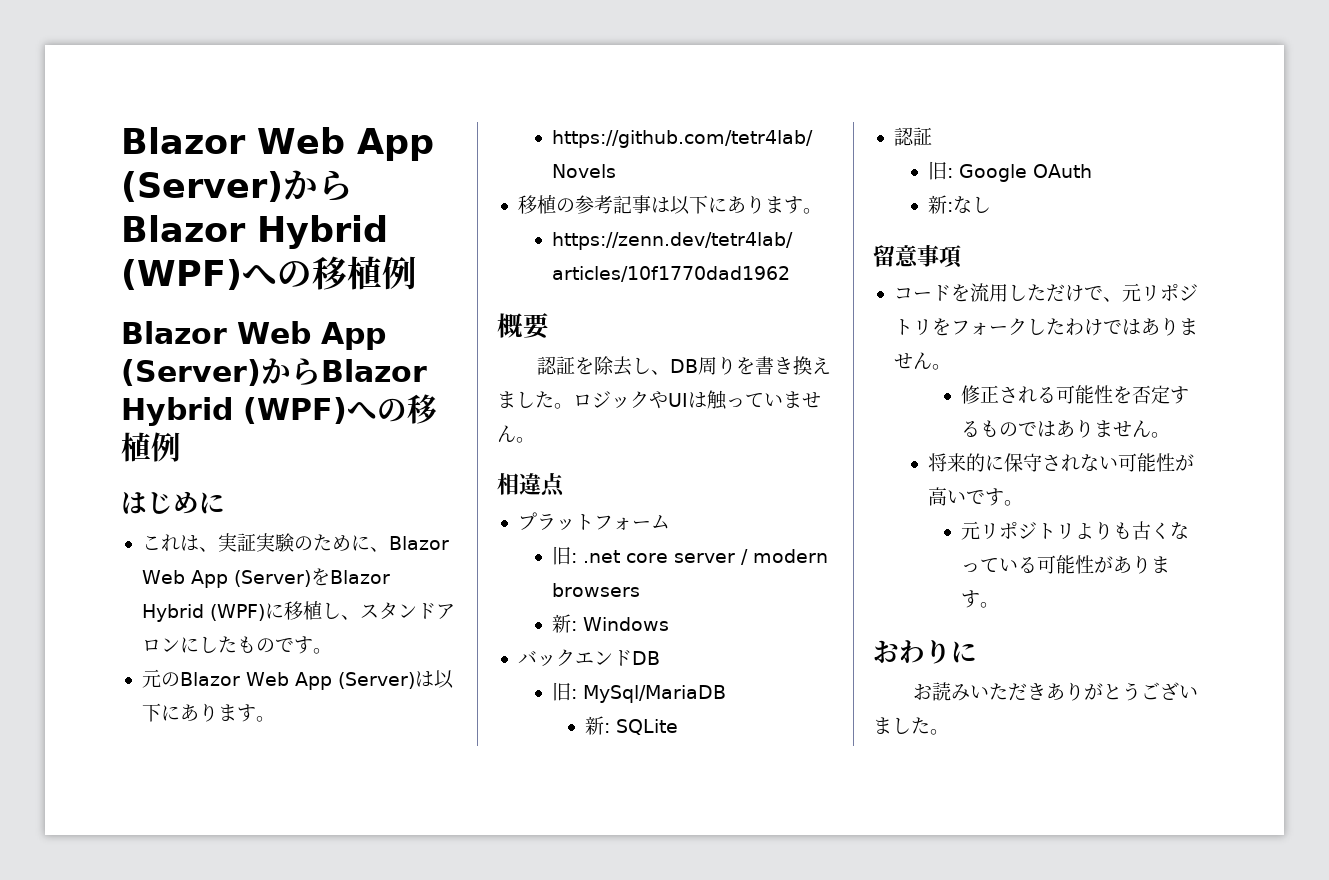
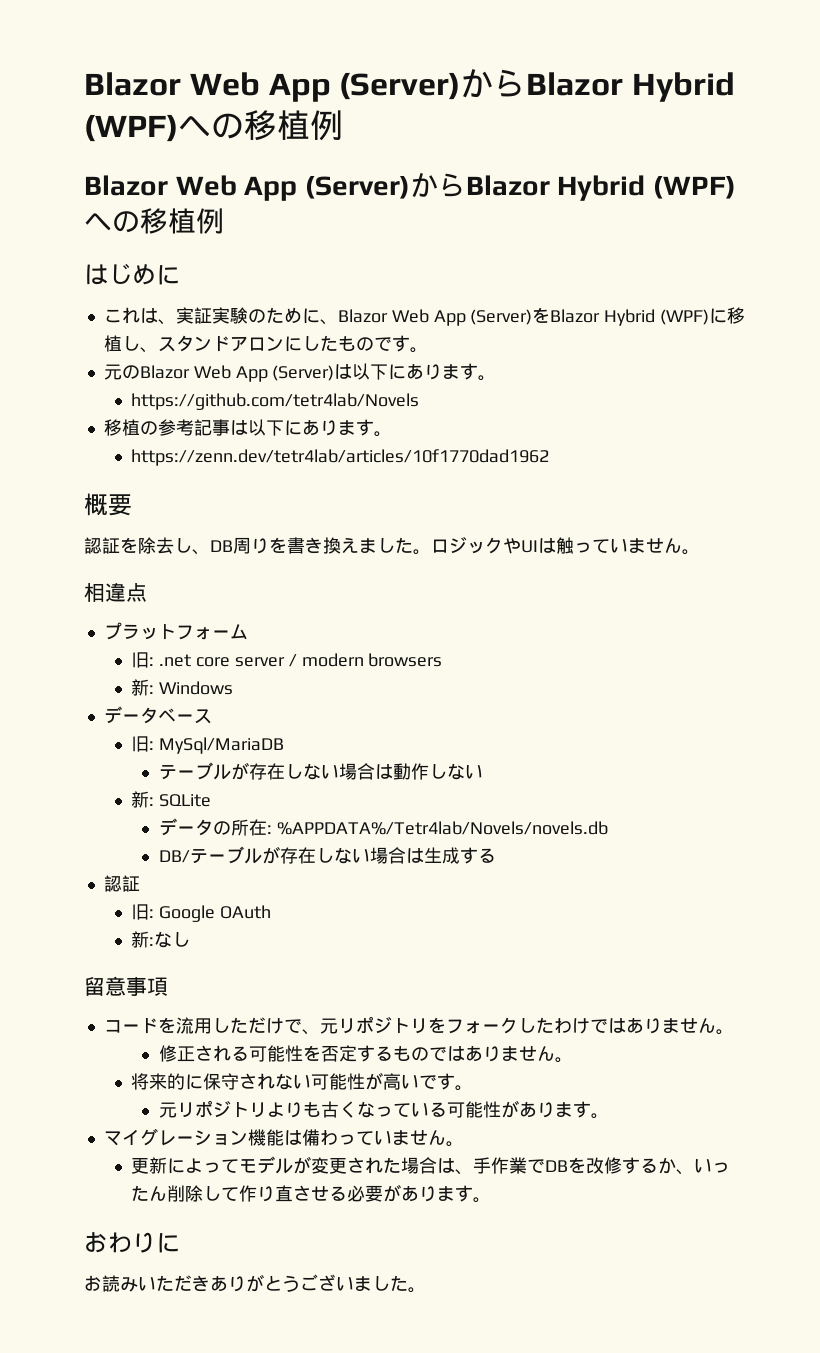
- バックエンドDB
+ データベース
+ テーブルが存在しない場合は動作しない
  新: SQLite
+ データの所在: %APPDATA%/Tetr4lab/Novels/novels.db
+ DB/テーブルが存在しない場合は生成する
+ マイグレーション機能は備わっていません。
+ 更新によってモデルが変更された場合は、手作業でDBを改修するか、いったん削除して作り直させる必要があります。

